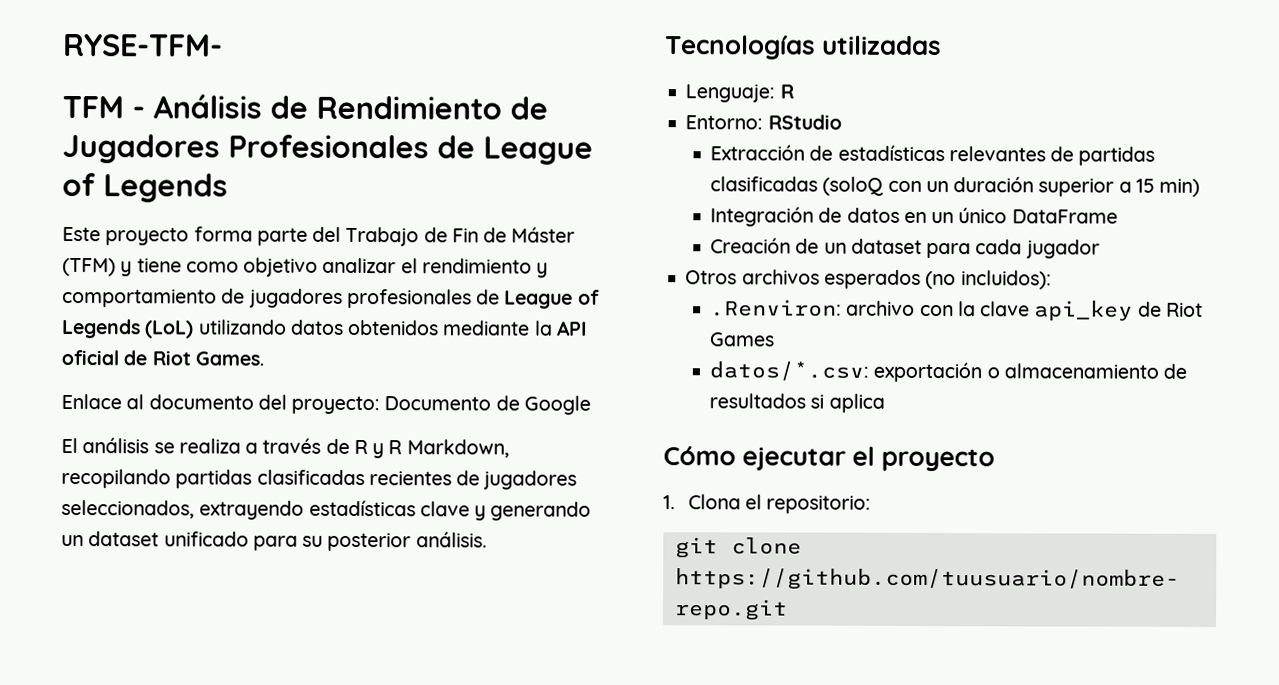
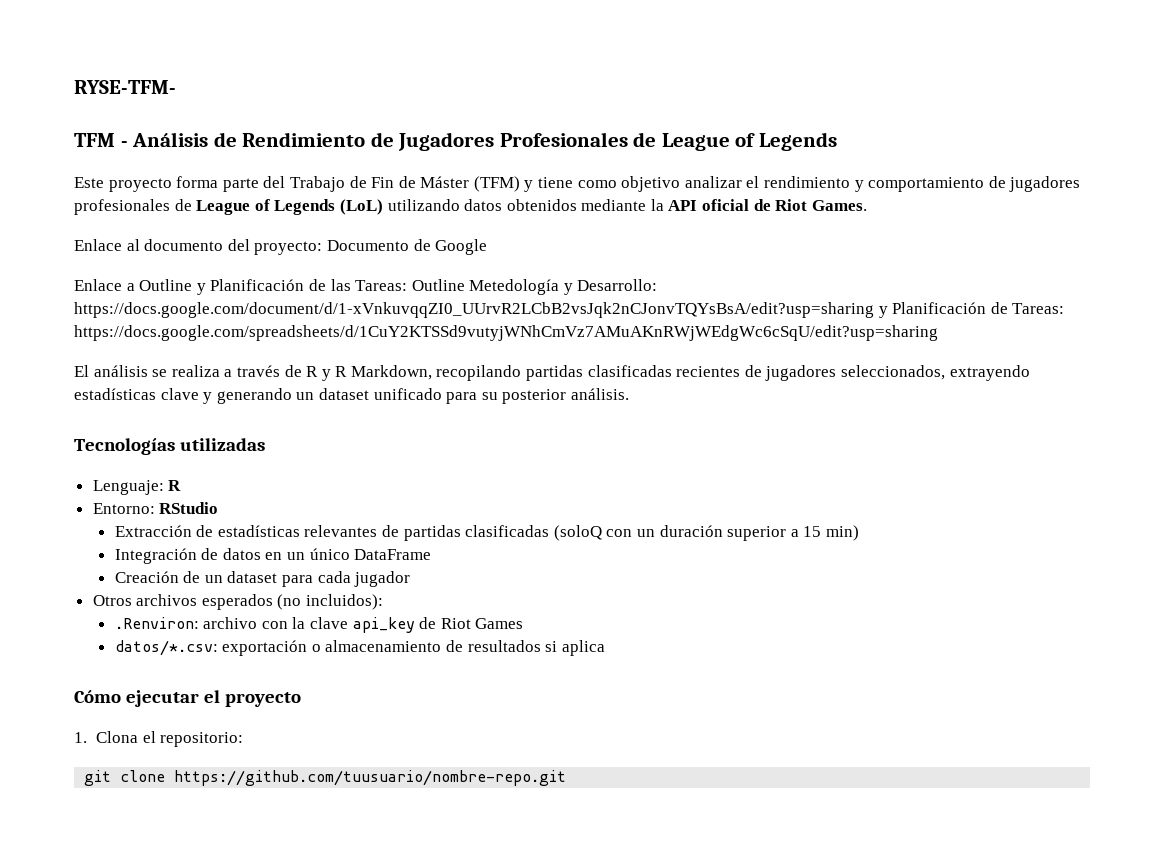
+ Enlace a Outline y Planificación de las Tareas: Outline Metedología y Desarrollo: https://docs.google.com/document/d/1-xVnkuvqqZI0_UUrvR2LCbB2vsJqk2nCJonvTQYsBsA/edit?usp=sharing y Planificación de Tareas: https://docs.google.com/spreadsheets/d/1CuY2KTSSd9vutyjWNhCmVz7AMuAKnRWjWEdgWc6cSqU/edit?usp=sharing

